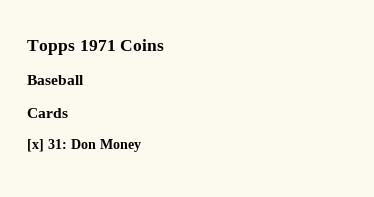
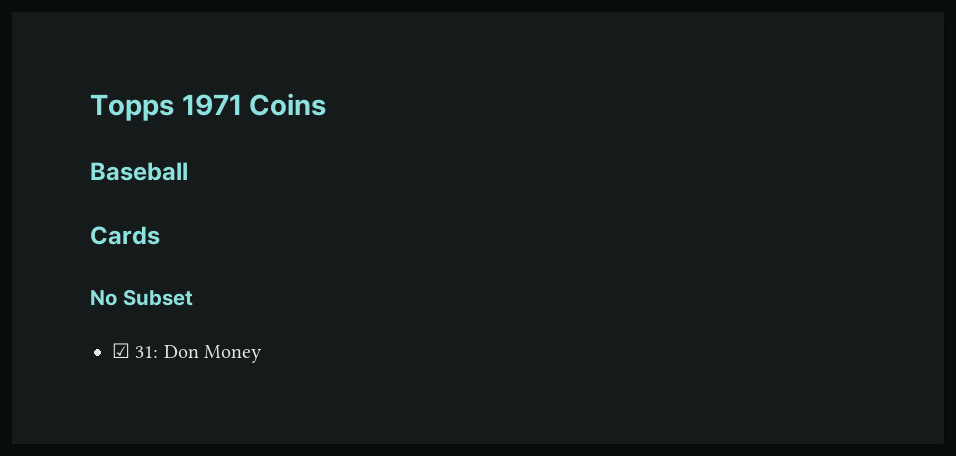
- [x] 31: Don Money
+ No Subset
+ ☑ 31: Don Money

